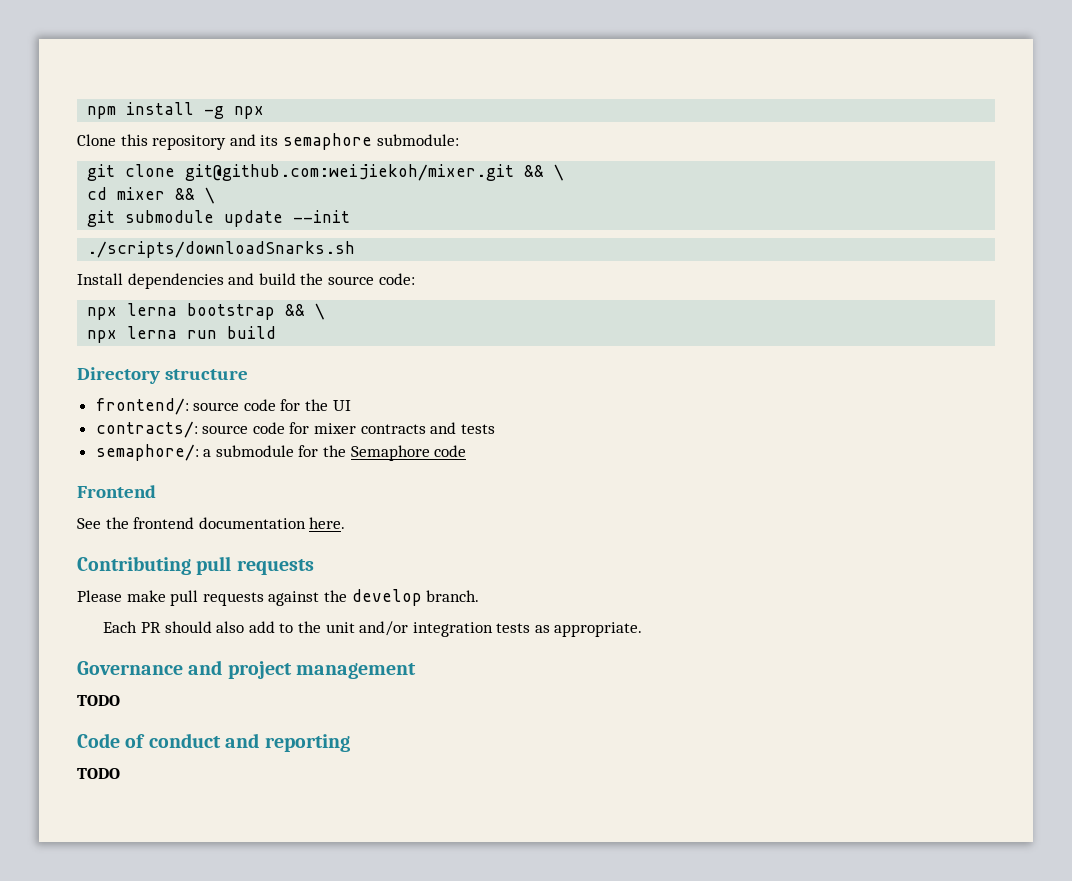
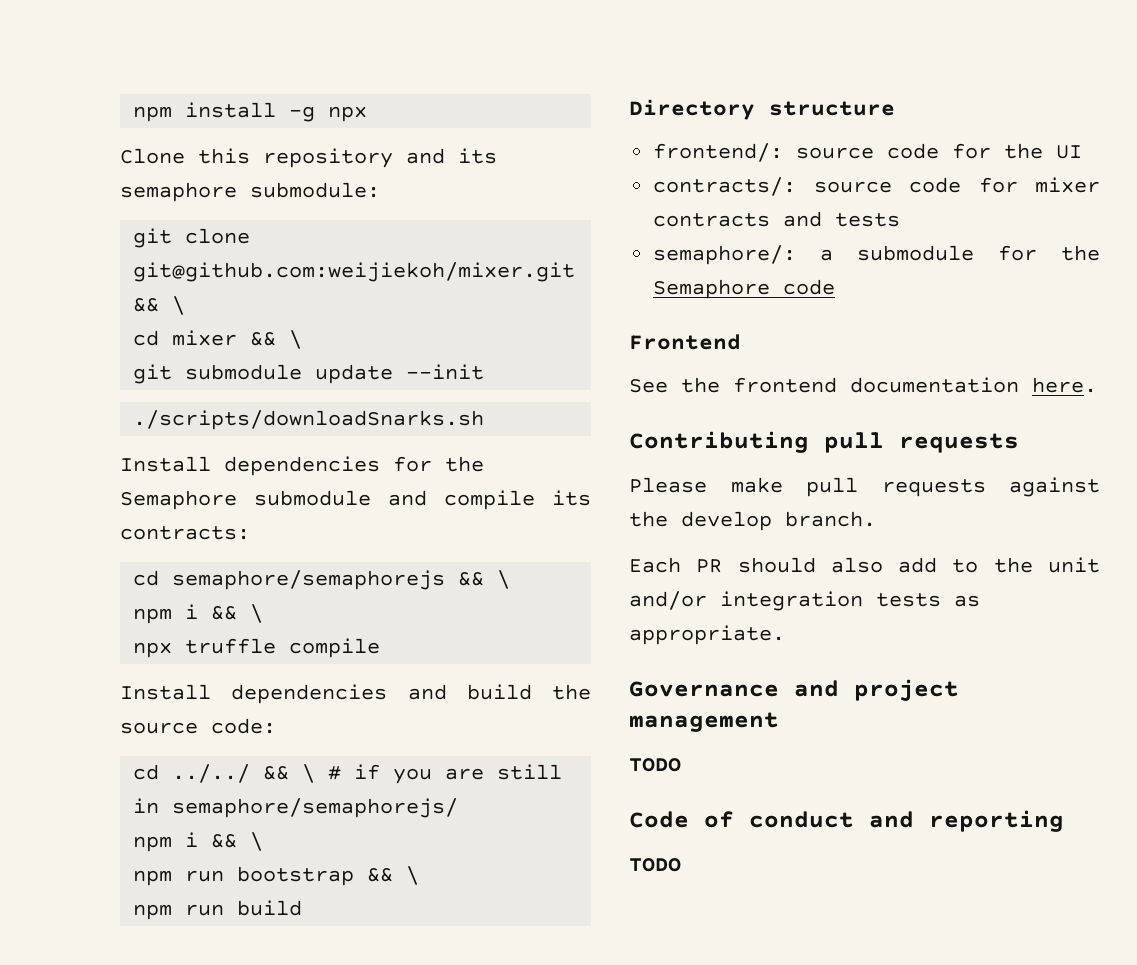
+ Install dependencies for the Semaphore submodule and compile its contracts:
+ cd semaphore/semaphorejs && \
+ npm i && \
+ npx truffle compile
- npx lerna bootstrap && \
+ cd ../../ && \ # if you are still in semaphore/semaphorejs/
+ npm i && \
+ npm run bootstrap && \
- npx lerna run build
+ npm run build

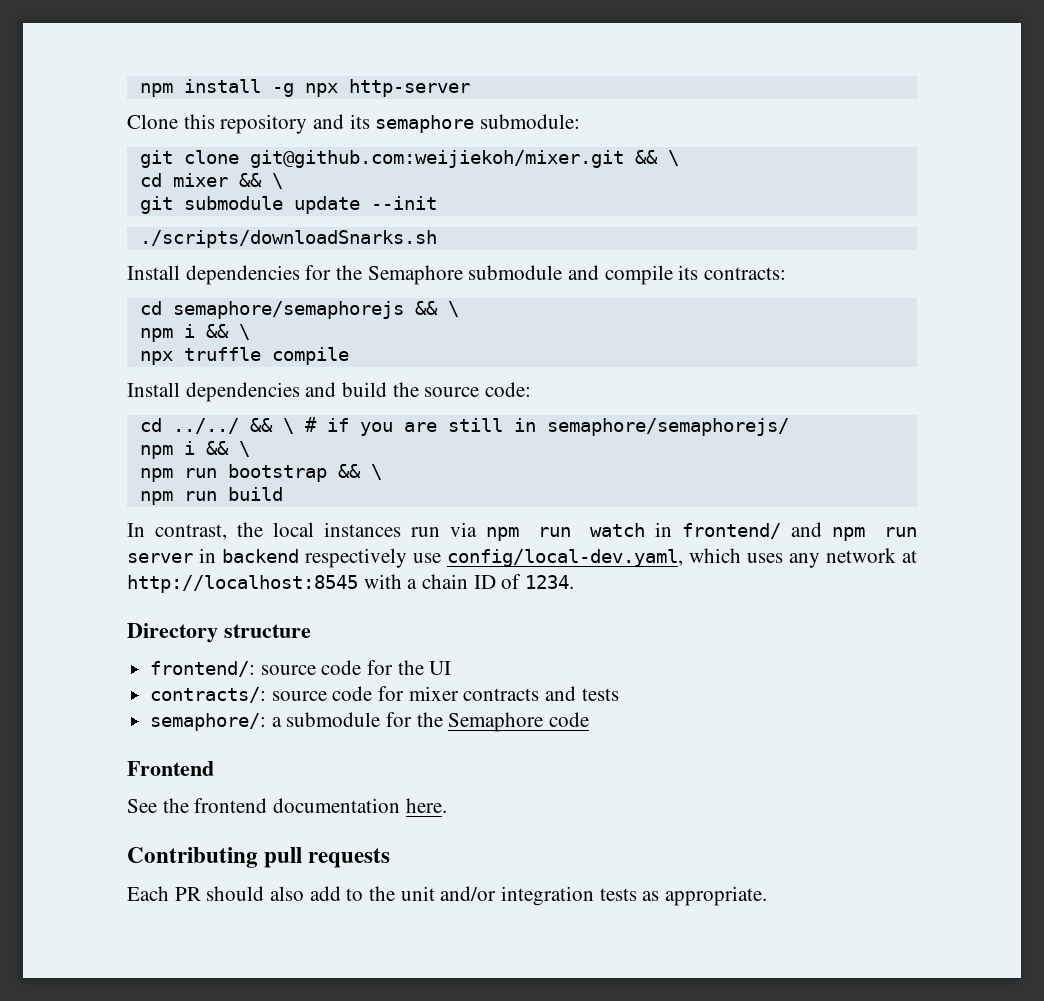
- npm install -g npx
+ npm install -g npx http-server
+ In contrast, the local instances run via npm run watch in frontend/ and npm run server in backend respectively use config/local-dev.yaml, which uses any network at http://localhost:8545 with a chain ID of 1234.
- Please make pull requests against the develop branch.
- Governance and project management
- TODO
- Code of conduct and reporting
- TODO

